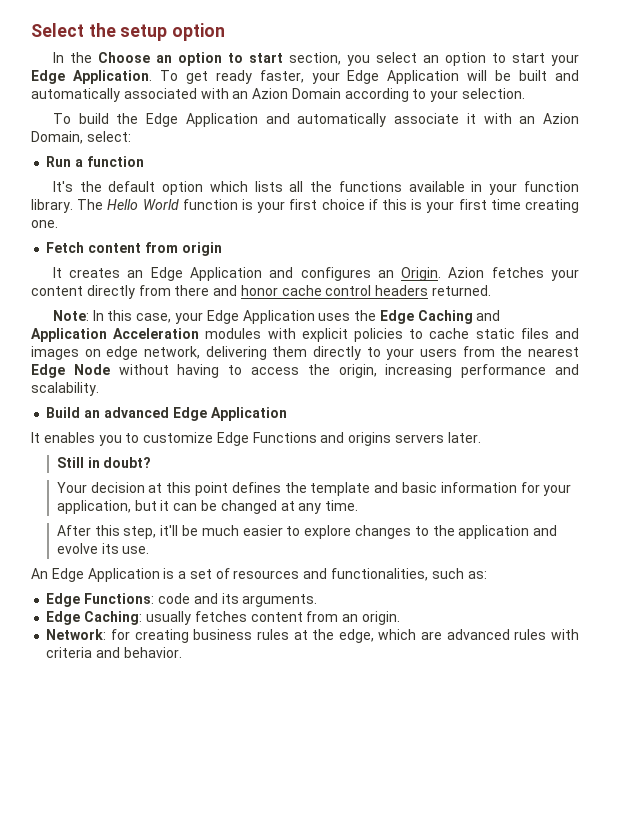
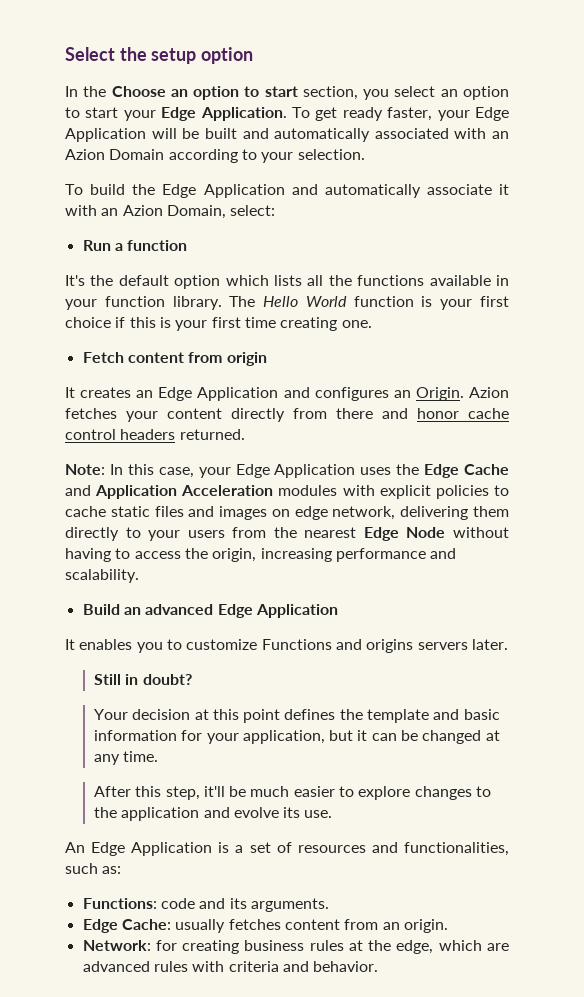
- Note: In this case, your Edge Application uses the Edge Caching and Application Acceleration modules with explicit policies to cache static files and images on edge network, delivering them directly to your users from the nearest Edge Node without having to access the origin, increasing performance and scalability.
+ Note: In this case, your Edge Application uses the Edge Cache and Application Acceleration modules with explicit policies to cache static files and images on edge network, delivering them directly to your users from the nearest Edge Node without having to access the origin, increasing performance and scalability.
- It enables you to customize Edge Functions and origins servers later.
+ It enables you to customize Functions and origins servers later.
- Edge Functions: code and its arguments.
+ Functions: code and its arguments.
- Edge Caching: usually fetches content from an origin.
+ Edge Cache: usually fetches content from an origin.

